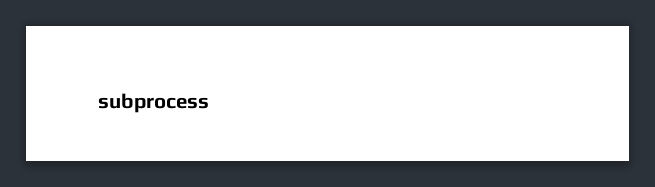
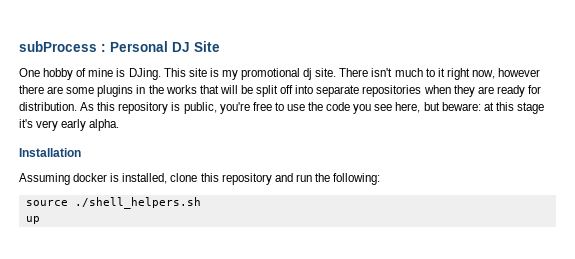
- subprocess
+ subProcess : Personal DJ Site
+ One hobby of mine is DJing. This site is my promotional dj site. There isn't much to it right now, however there are some plugins in the works that will be split off into separate repositories when they are ready for distribution. As this repository is public, you're free to use the code you see here, but beware: at this stage it's very early alpha.
+ Installation
+ Assuming docker is installed, clone this repository and run the following:
+ source ./shell_helpers.sh
+ up

